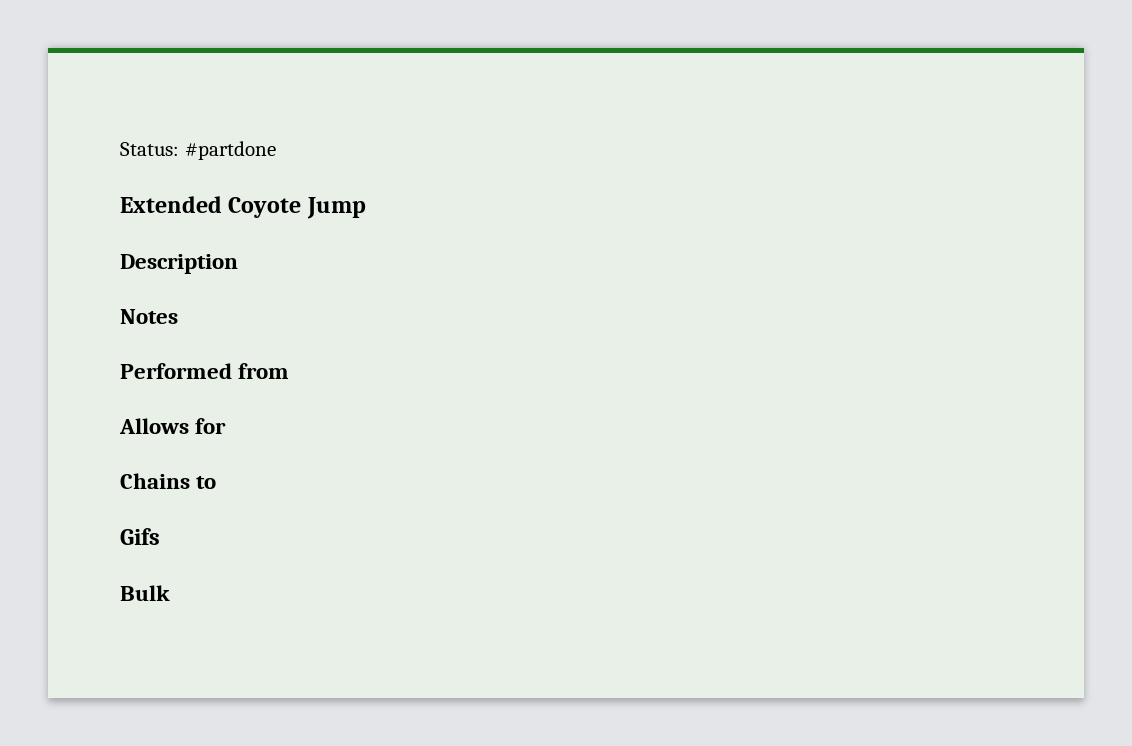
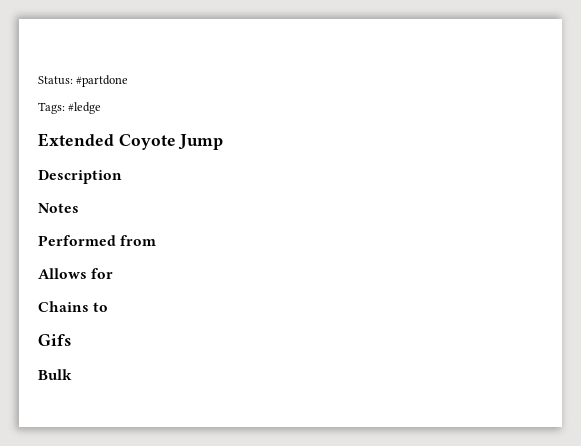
+ Tags: #ledge

